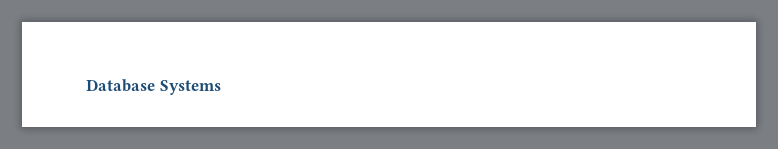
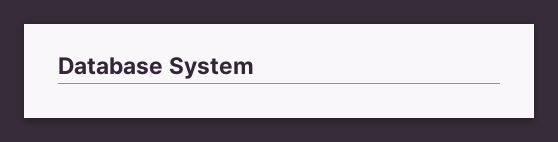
- Database Systems
+ Database System

